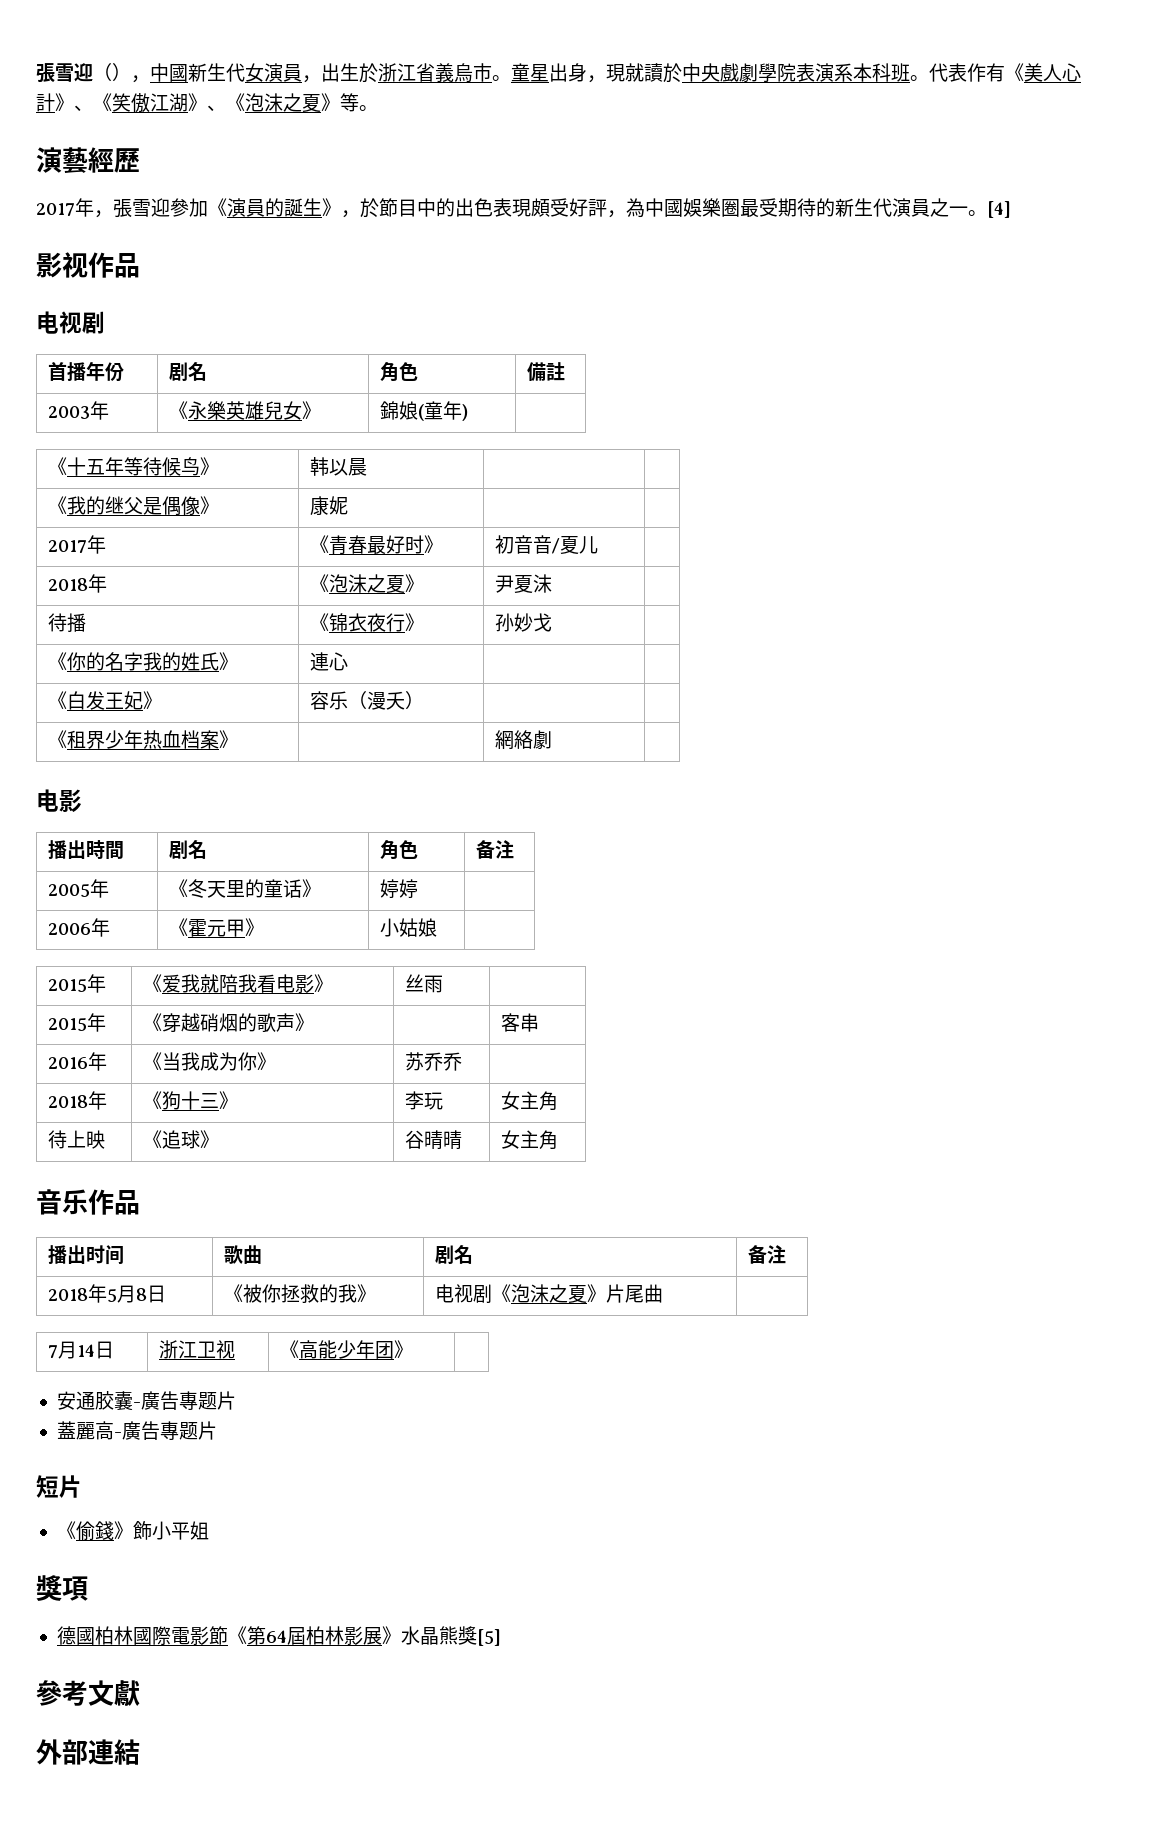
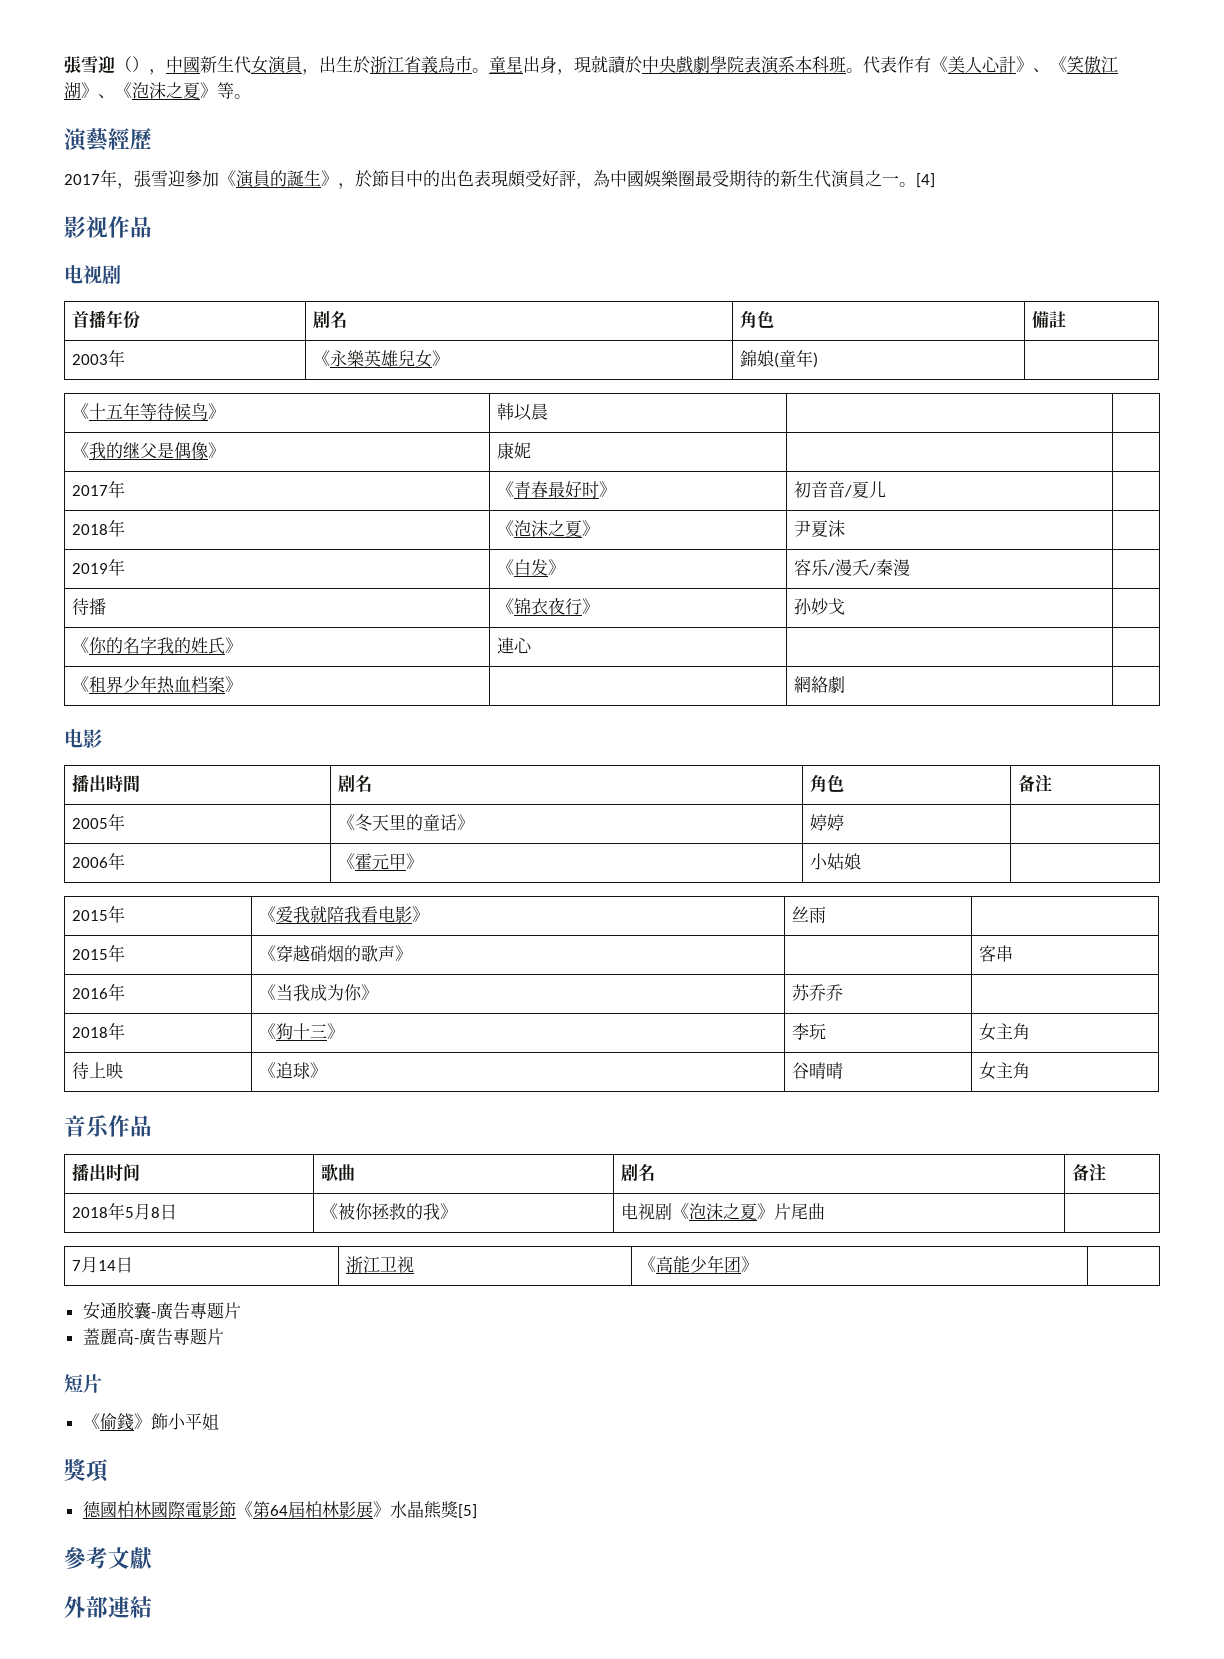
+ 2019年 | 《白发》 | 容乐/漫夭/秦漫 |
- 《白发王妃》 | 容乐（漫夭） | |

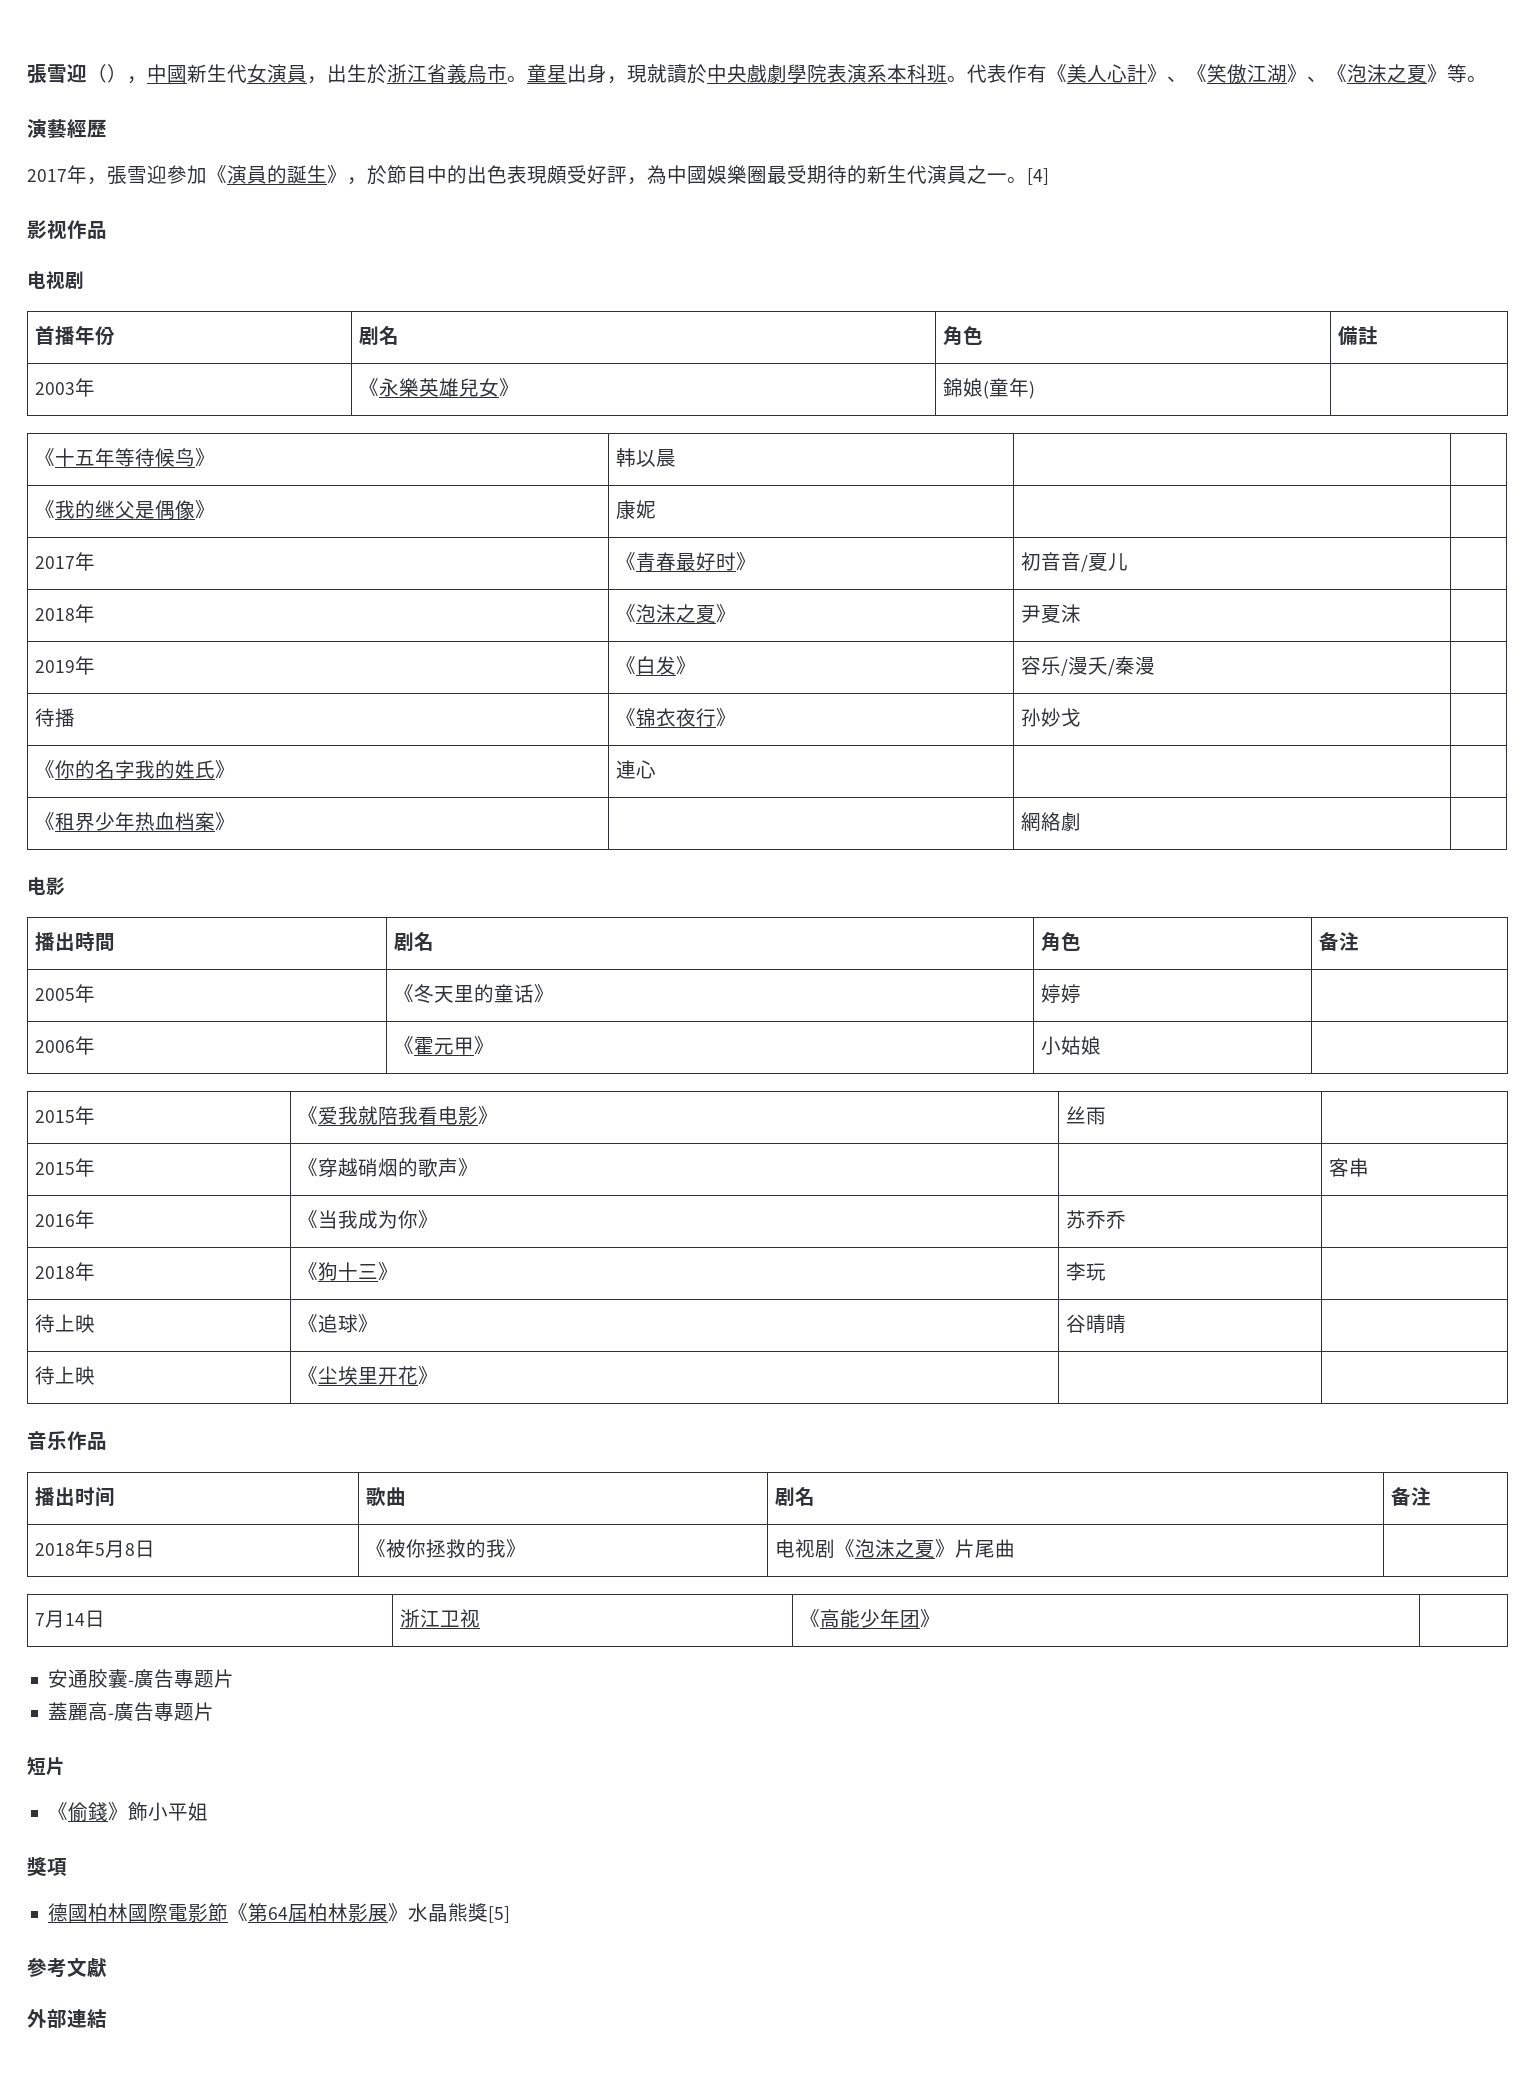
- 2018年 | 《狗十三》 | 李玩 | 女主角
+ 2018年 | 《狗十三》 | 李玩 |
- 待上映 | 《追球》 | 谷晴晴 | 女主角
+ 待上映 | 《追球》 | 谷晴晴 |
+ 待上映 | 《尘埃里开花》 | |

